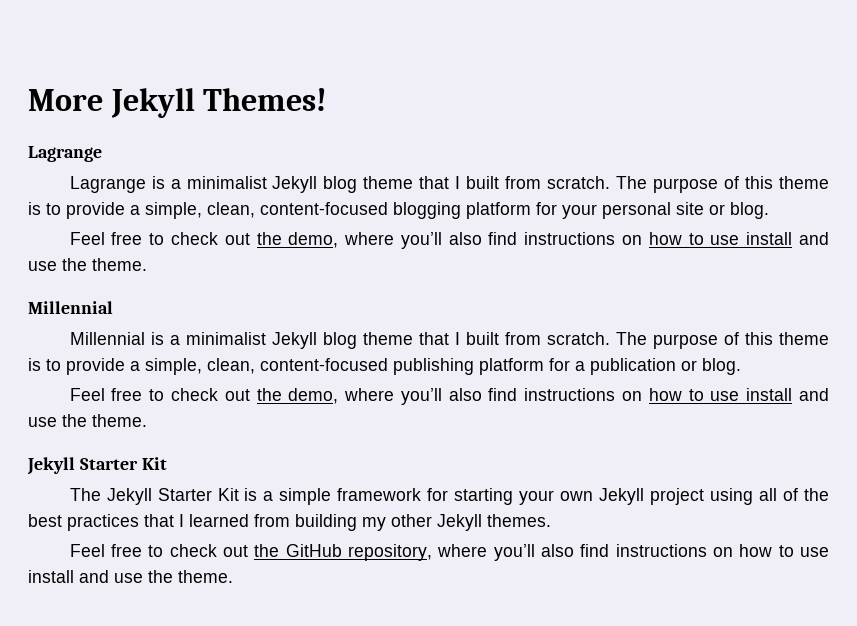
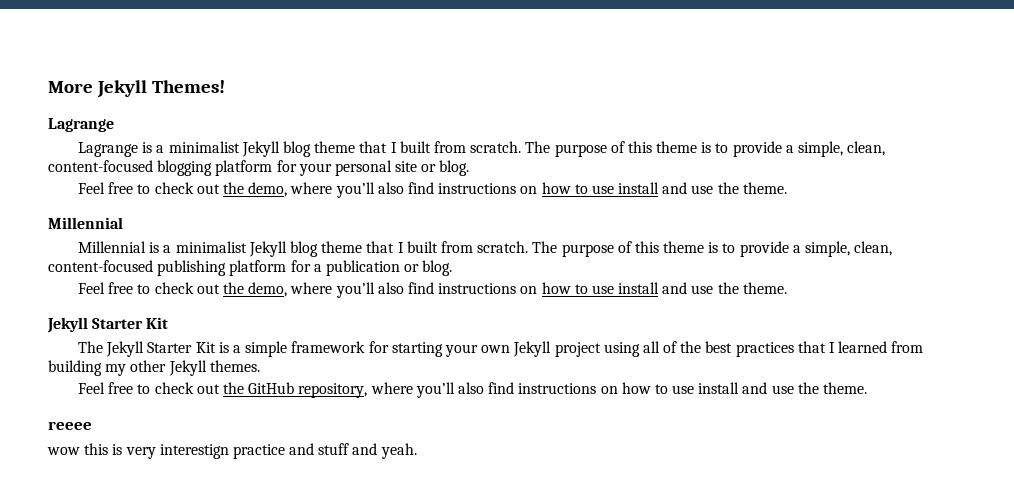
+ reeee
+ wow this is very interestign practice and stuff and yeah.

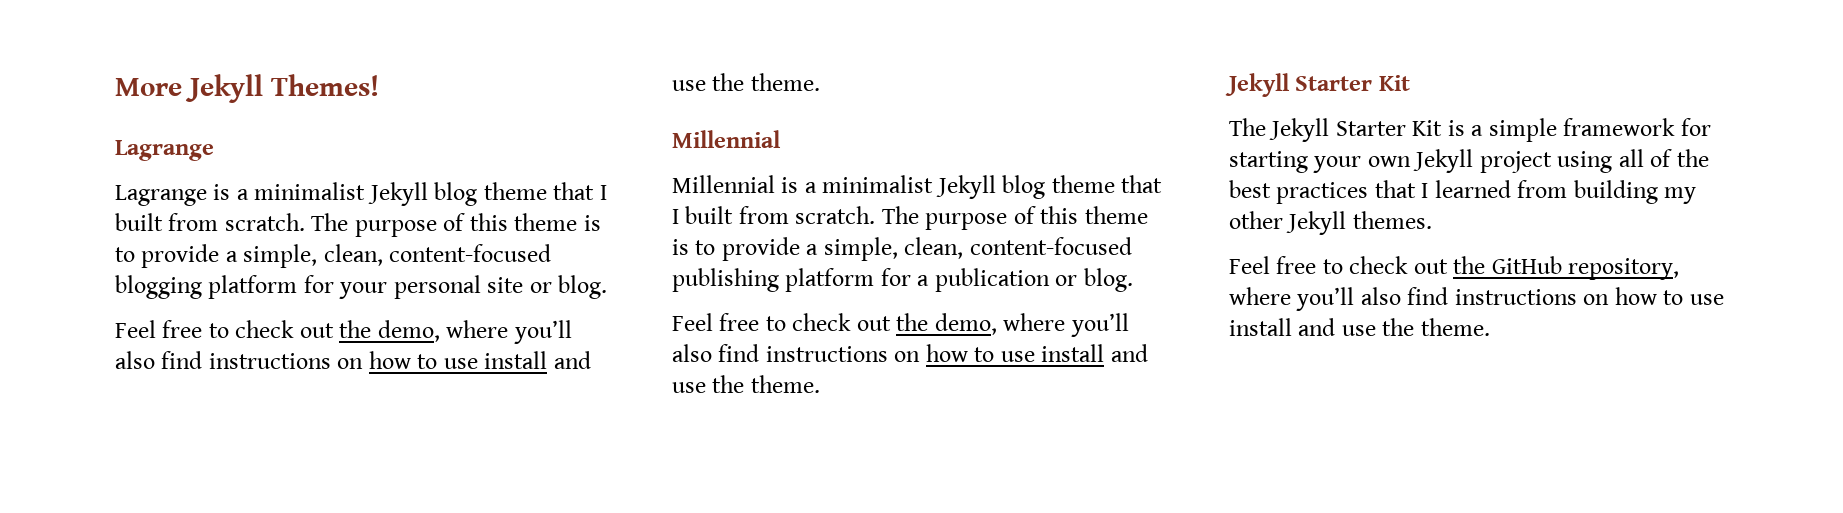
- reeee
- wow this is very interestign practice and stuff and yeah.

